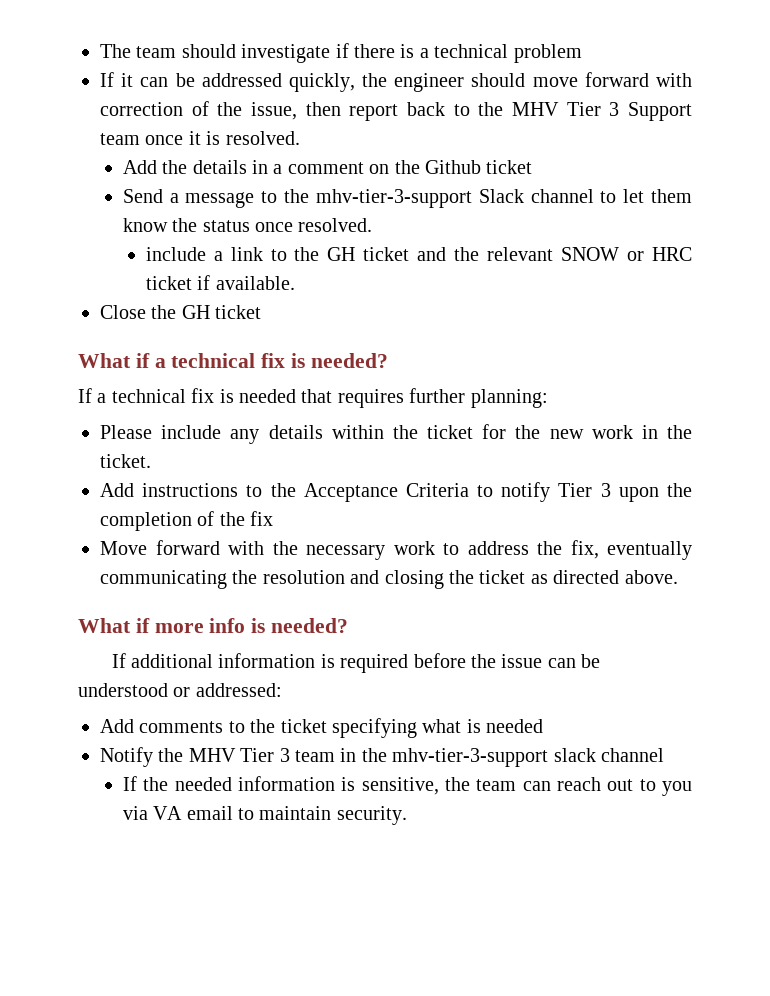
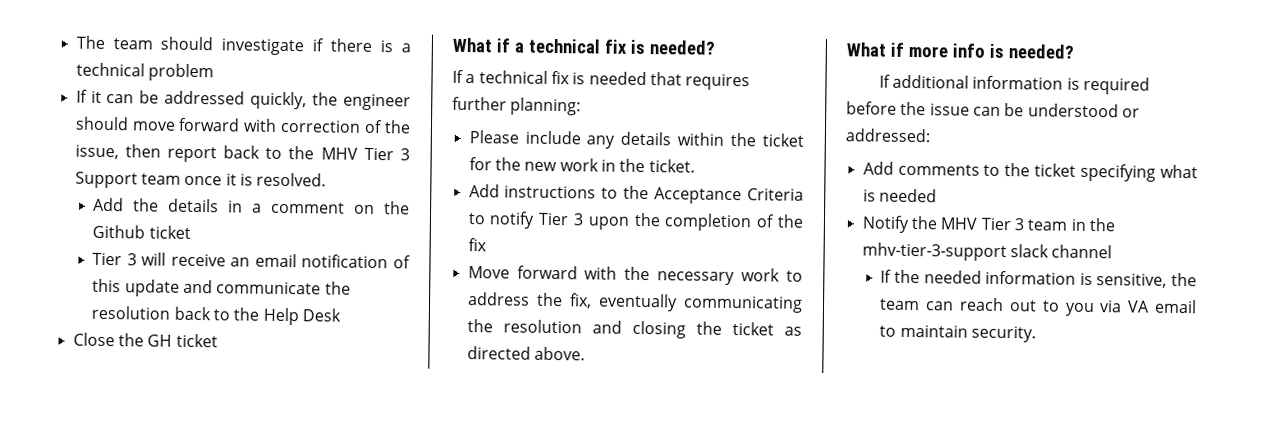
- Send a message to the mhv-tier-3-support Slack channel to let them know the status once resolved.
- include a link to the GH ticket and the relevant SNOW or HRC ticket if available.
+ Tier 3 will receive an email notification of this update and communicate the resolution back to the Help Desk

